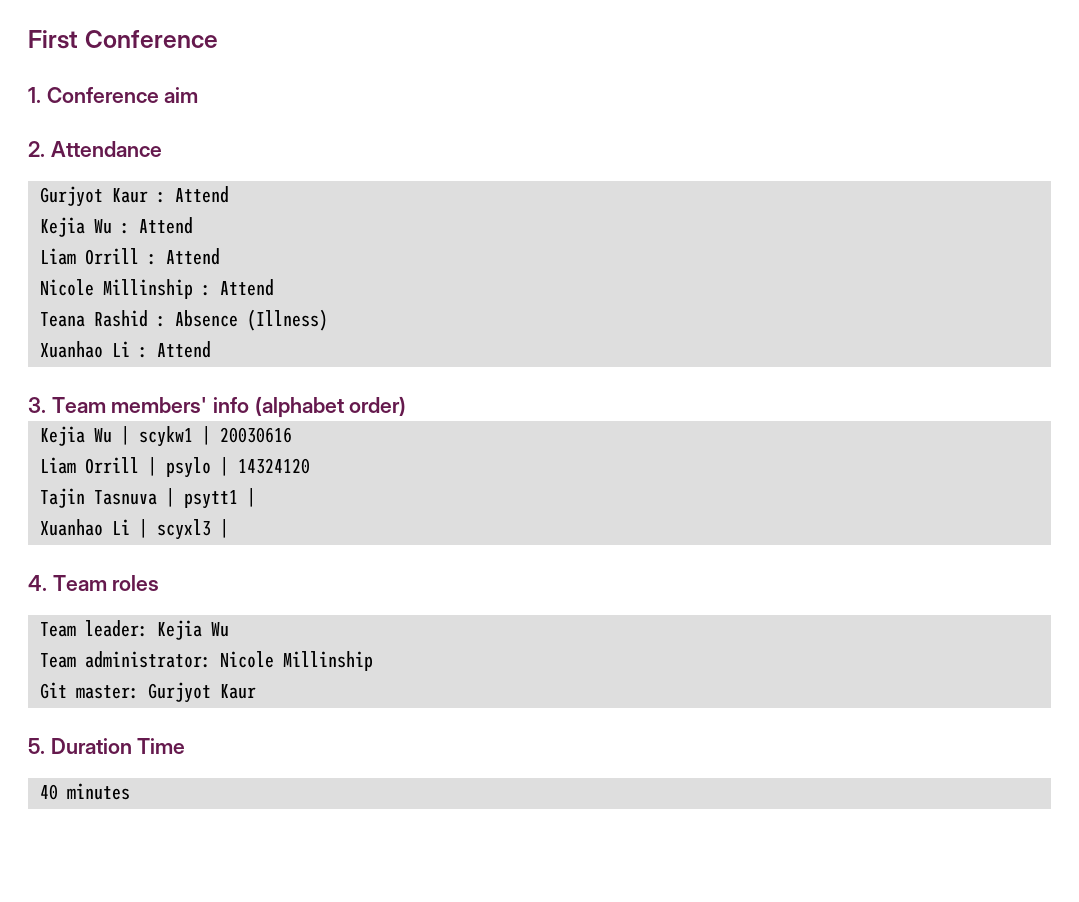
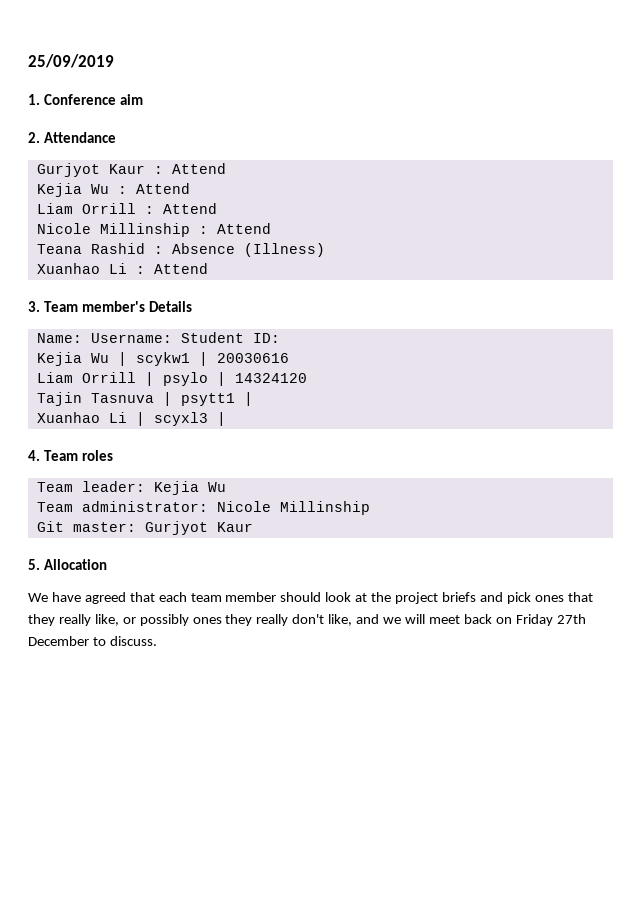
- First Conference
+ 25/09/2019
- 3. Team members' info (alphabet order)
+ 3. Team member's Details
+ Name: Username: Student ID:
- 5. Duration Time
- 40 minutes
+ 5. Allocation
+ We have agreed that each team member should look at the project briefs and pick ones that they really like, or possibly ones they really don't like, and we will meet back on Friday 27th December to discuss.

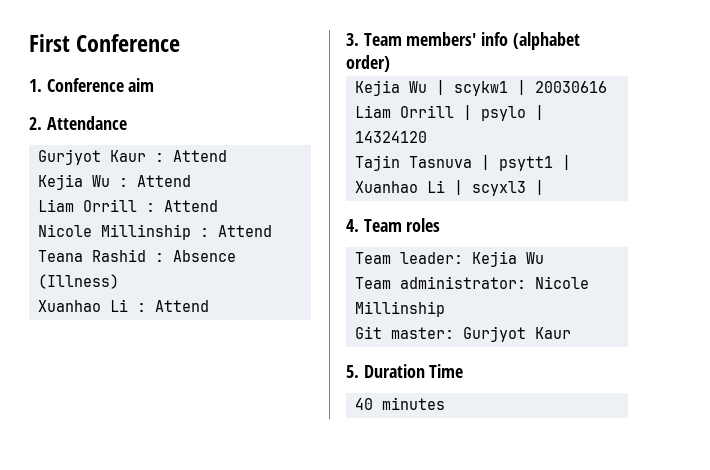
- 25/09/2019
+ First Conference
- 3. Team member's Details
- Name: Username: Student ID:
+ 3. Team members' info (alphabet order)
- 5. Allocation
- We have agreed that each team member should look at the project briefs and pick ones that they really like, or possibly ones they really don't like, and we will meet back on Friday 27th December to discuss.
+ 5. Duration Time
+ 40 minutes

